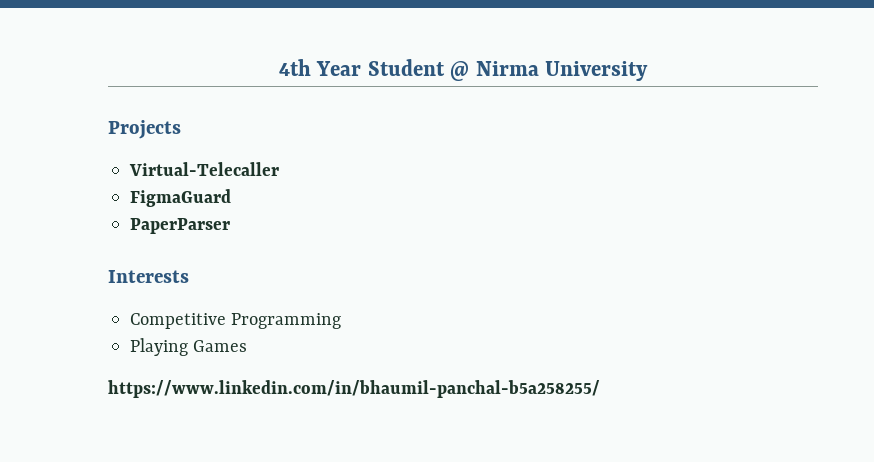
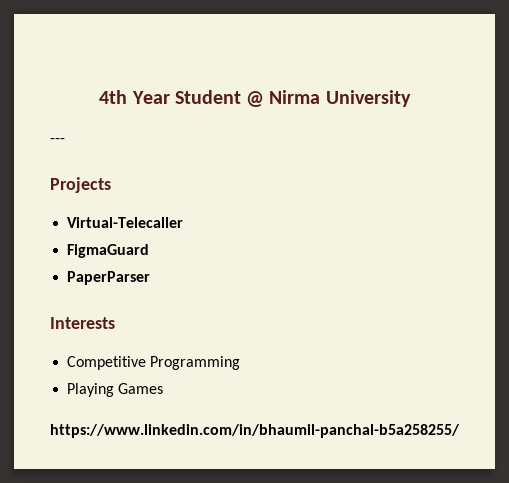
+ ---

